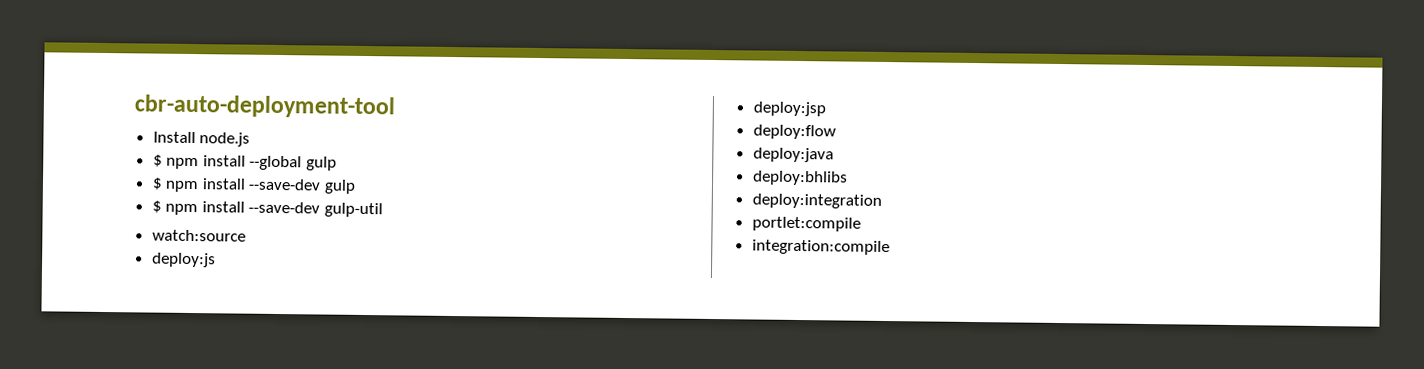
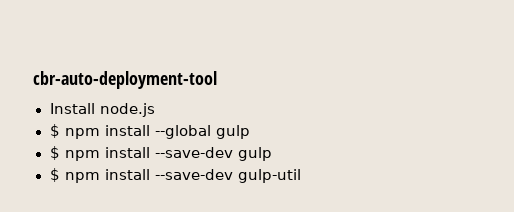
- watch:source
- deploy:js
- deploy:jsp
- deploy:flow
- deploy:java
- deploy:bhlibs
- deploy:integration
- portlet:compile
- integration:compile

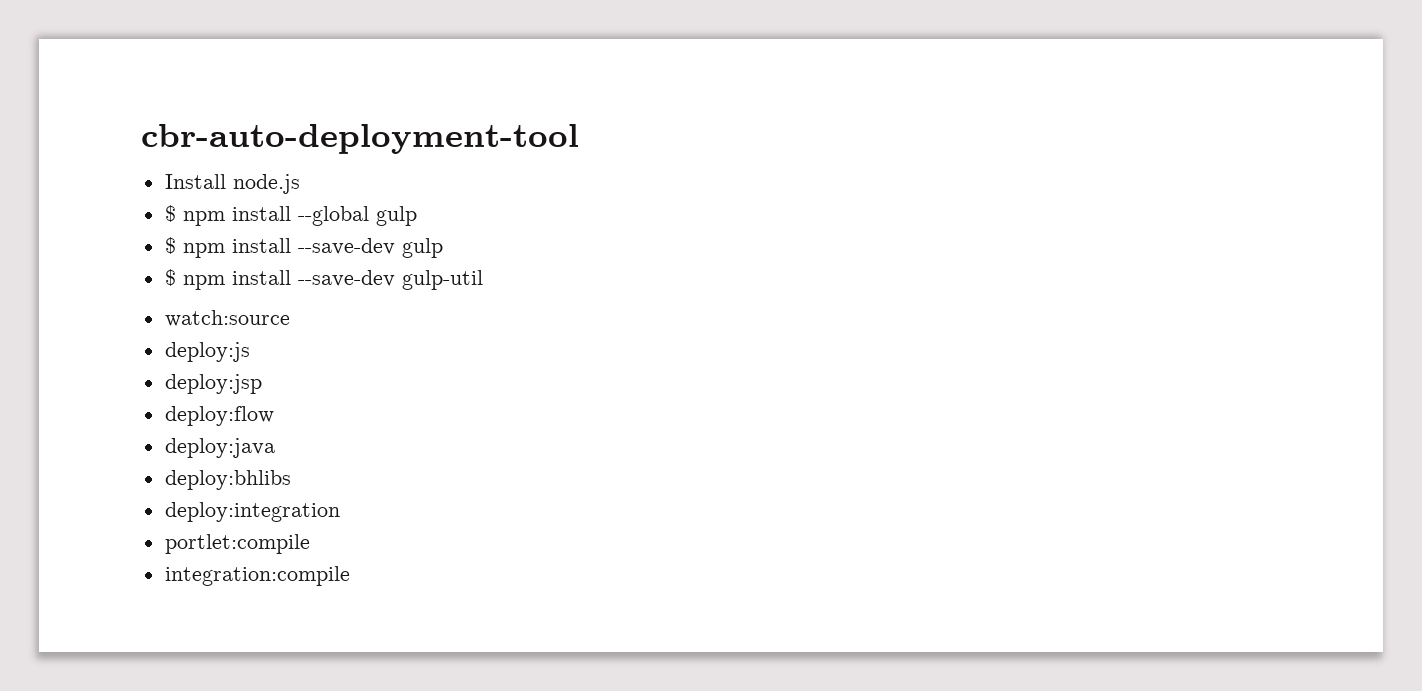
+ watch:source
+ deploy:js
+ deploy:jsp
+ deploy:flow
+ deploy:java
+ deploy:bhlibs
+ deploy:integration
+ portlet:compile
+ integration:compile

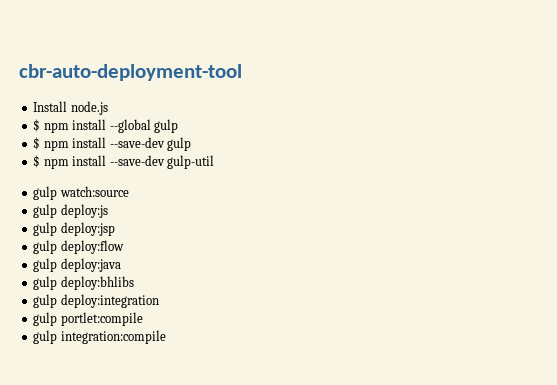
- watch:source
+ gulp watch:source
- deploy:js
+ gulp deploy:js
- deploy:jsp
+ gulp deploy:jsp
- deploy:flow
+ gulp deploy:flow
- deploy:java
+ gulp deploy:java
- deploy:bhlibs
+ gulp deploy:bhlibs
- deploy:integration
+ gulp deploy:integration
- portlet:compile
+ gulp portlet:compile
- integration:compile
+ gulp integration:compile

